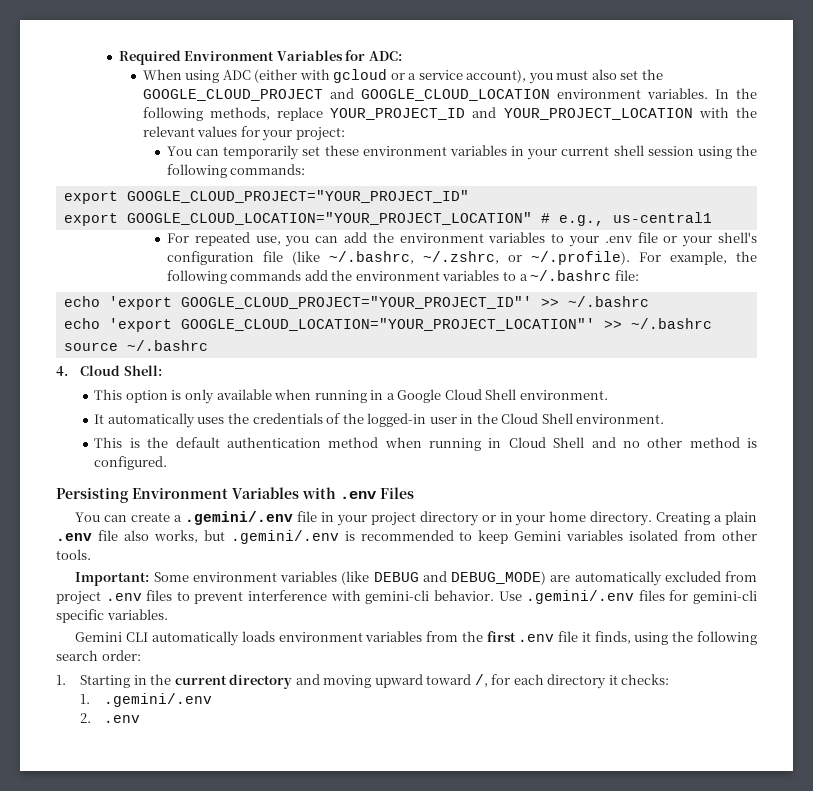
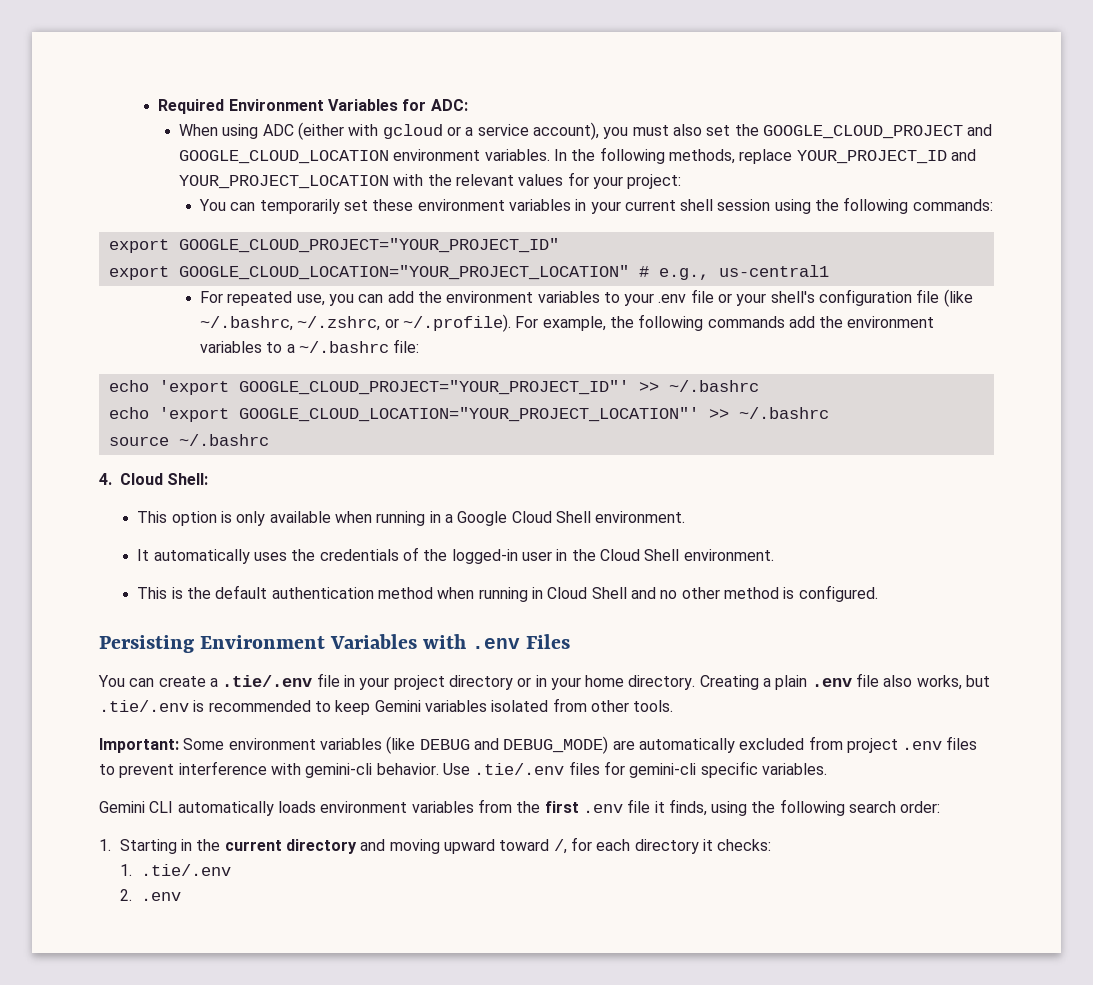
- You can create a .gemini/.env file in your project directory or in your home directory.
+ You can create a .tie/.env file in your project directory or in your home directory.
- Creating a plain .env file also works, but .gemini/.env is recommended to keep Gemini variables isolated from other tools.
+ Creating a plain .env file also works, but .tie/.env is recommended to keep Gemini variables isolated from other tools.
- Use .gemini/.env files for gemini-cli specific variables.
+ Use .tie/.env files for gemini-cli specific variables.
- 1. .gemini/.env
+ 1. .tie/.env

